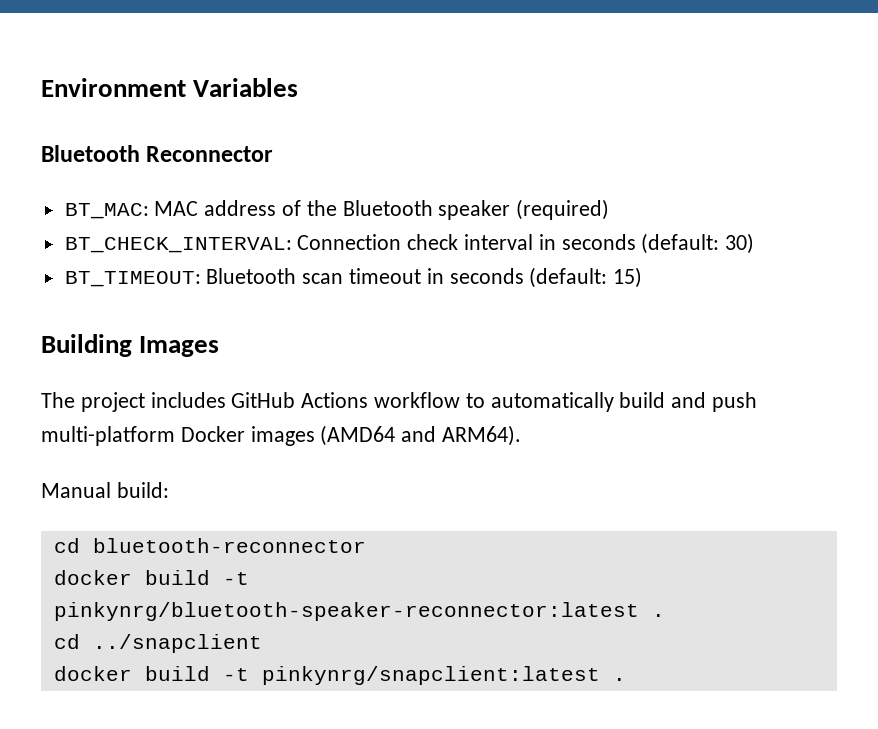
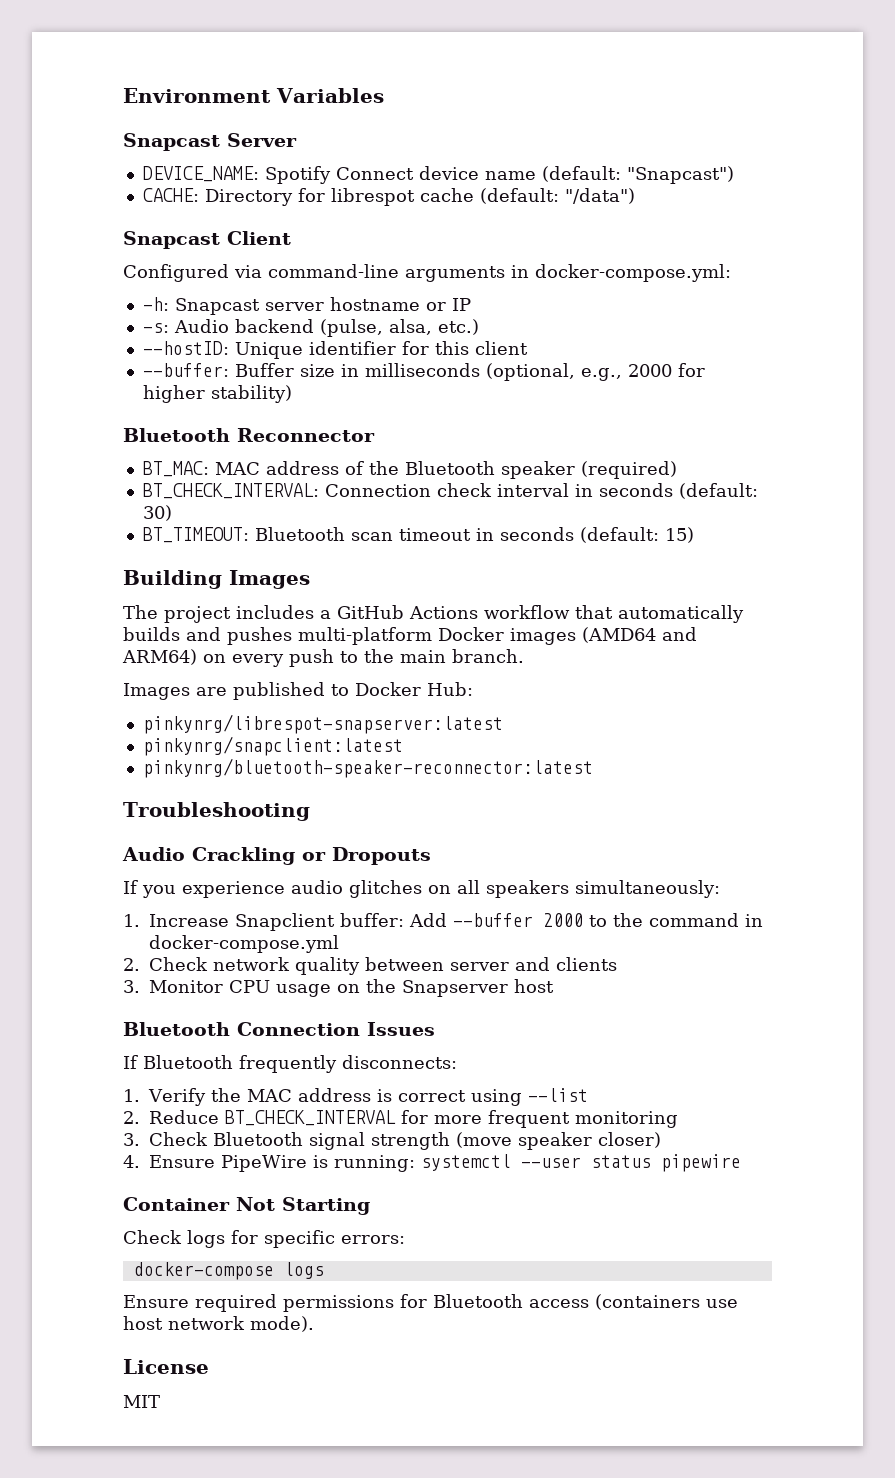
+ Snapcast Server
+ DEVICE_NAME: Spotify Connect device name (default: "Snapcast")
+ CACHE: Directory for librespot cache (default: "/data")
+ Snapcast Client
+ Configured via command-line arguments in docker-compose.yml:
+ -h: Snapcast server hostname or IP
+ -s: Audio backend (pulse, alsa, etc.)
+ --hostID: Unique identifier for this client
+ --buffer: Buffer size in milliseconds (optional, e.g., 2000 for higher stability)
- The project includes GitHub Actions workflow to automatically build and push multi-platform Docker images (AMD64 and ARM64).
- Manual build:
- cd bluetooth-reconnector
- docker build -t pinkynrg/bluetooth-speaker-reconnector:latest .
- cd ../snapclient
- docker build -t pinkynrg/snapclient:latest .
+ The project includes a GitHub Actions workflow that automatically builds and pushes multi-platform Docker images (AMD64 and ARM64) on every push to the main branch.
+ Images are published to Docker Hub:
+ pinkynrg/librespot-snapserver:latest
+ pinkynrg/snapclient:latest
+ pinkynrg/bluetooth-speaker-reconnector:latest
+ Troubleshooting
+ Audio Crackling or Dropouts
+ If you experience audio glitches on all speakers simultaneously:
+ 1. Increase Snapclient buffer: Add --buffer 2000 to the command in docker-compose.yml
+ 2. Check network quality between server and clients
+ 3. Monitor CPU usage on the Snapserver host
+ Bluetooth Connection Issues
+ If Bluetooth frequently disconnects:
+ 1. Verify the MAC address is correct using --list
+ 2. Reduce BT_CHECK_INTERVAL for more frequent monitoring
+ 3. Check Bluetooth signal strength (move speaker closer)
+ 4. Ensure PipeWire is running: systemctl --user status pipewire
+ Container Not Starting
+ Check logs for specific errors:
+ docker-compose logs
+ Ensure required permissions for Bluetooth access (containers use host network mode).
+ License
+ MIT

